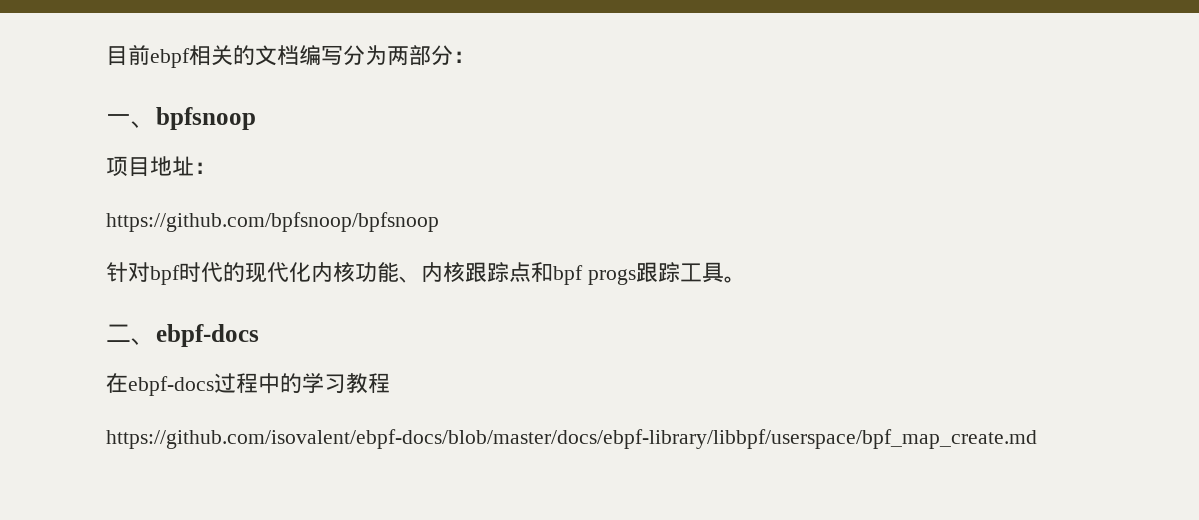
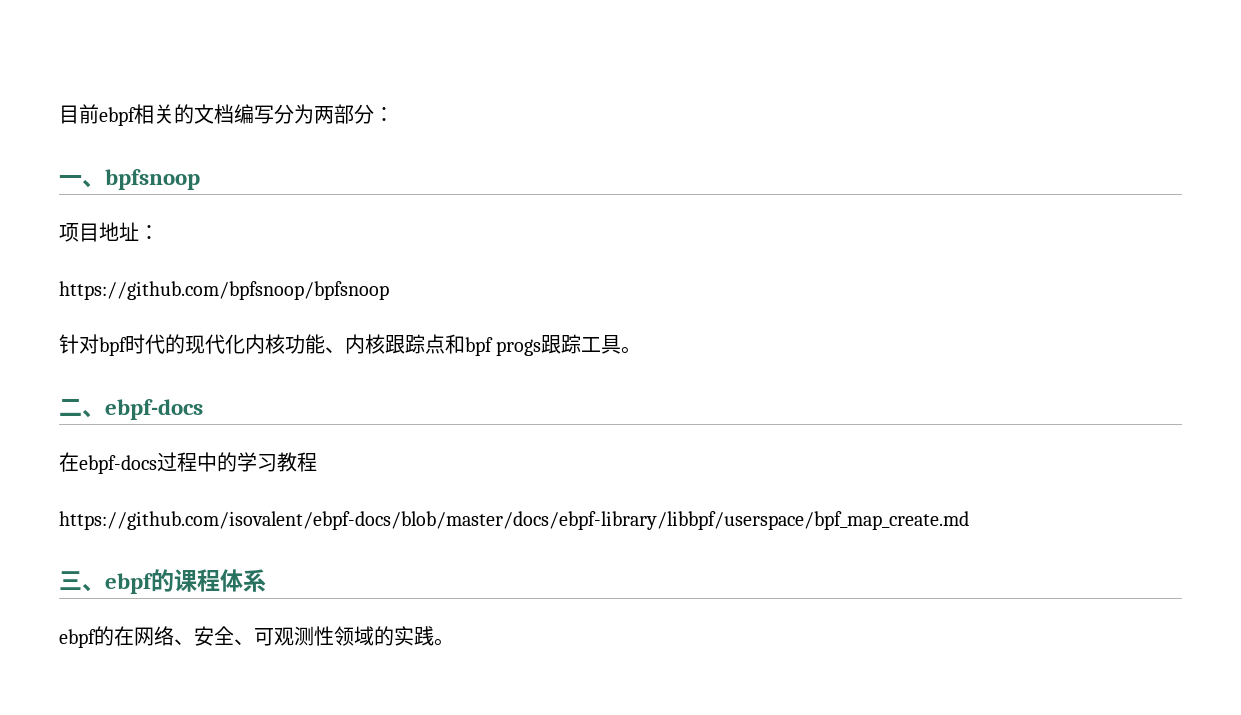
+ 三、ebpf的课程体系
+ ebpf的在网络、安全、可观测性领域的实践。

